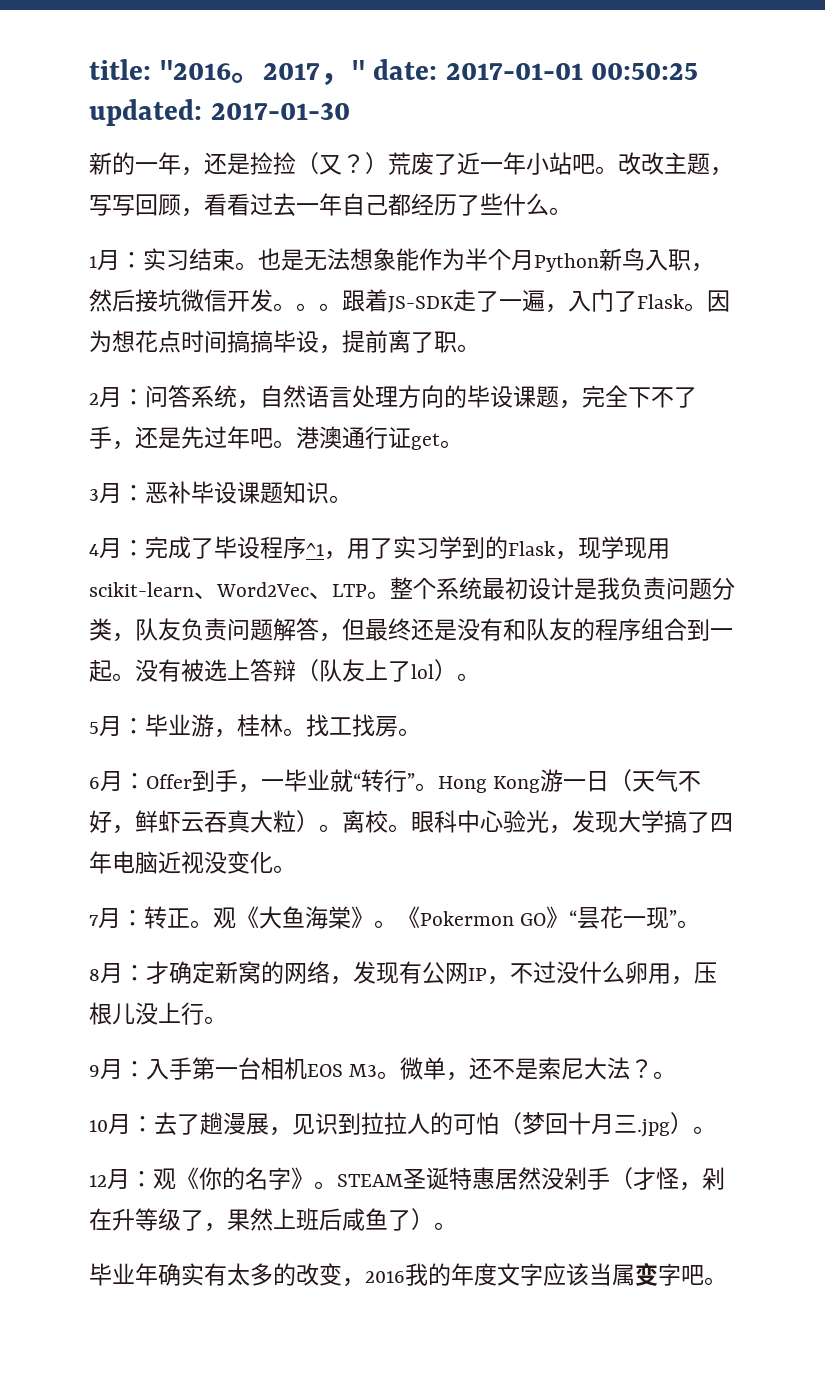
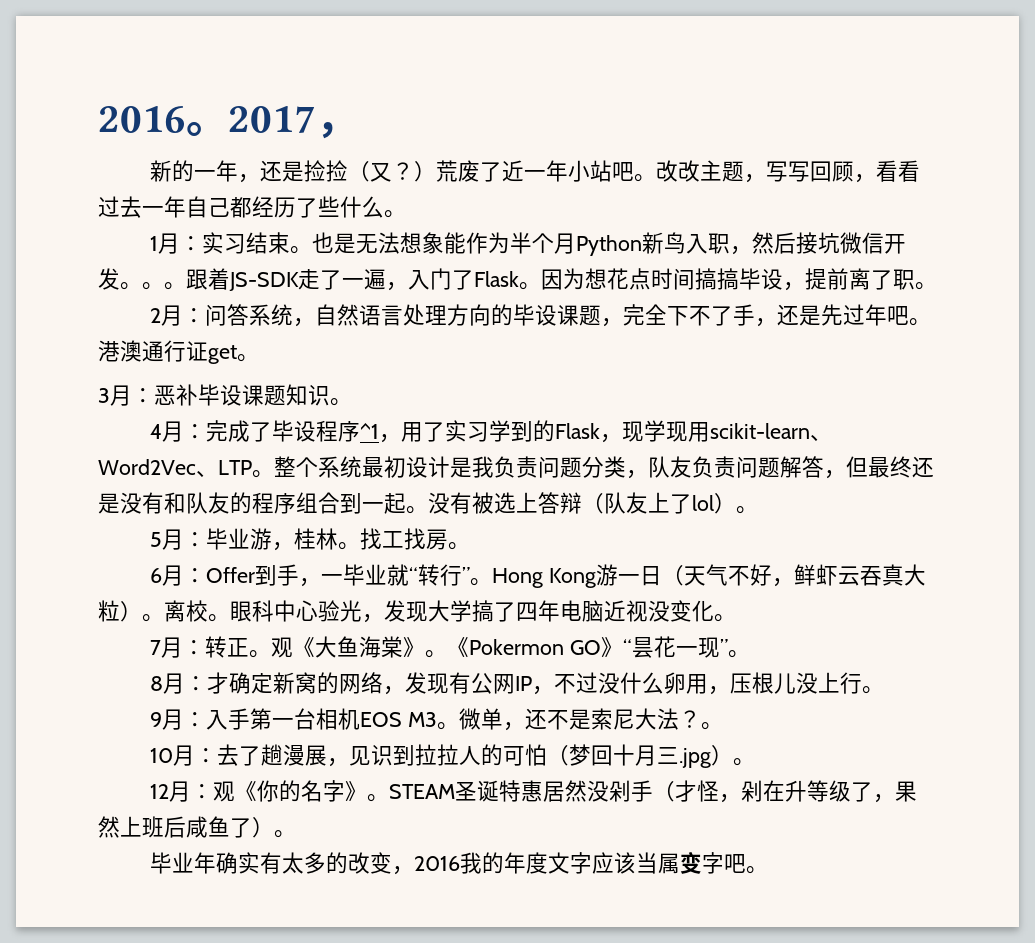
- title: "2016。
+ 2016。
- 2017，" date: 2017-01-01 00:50:25 updated: 2017-01-30
+ 2017，

